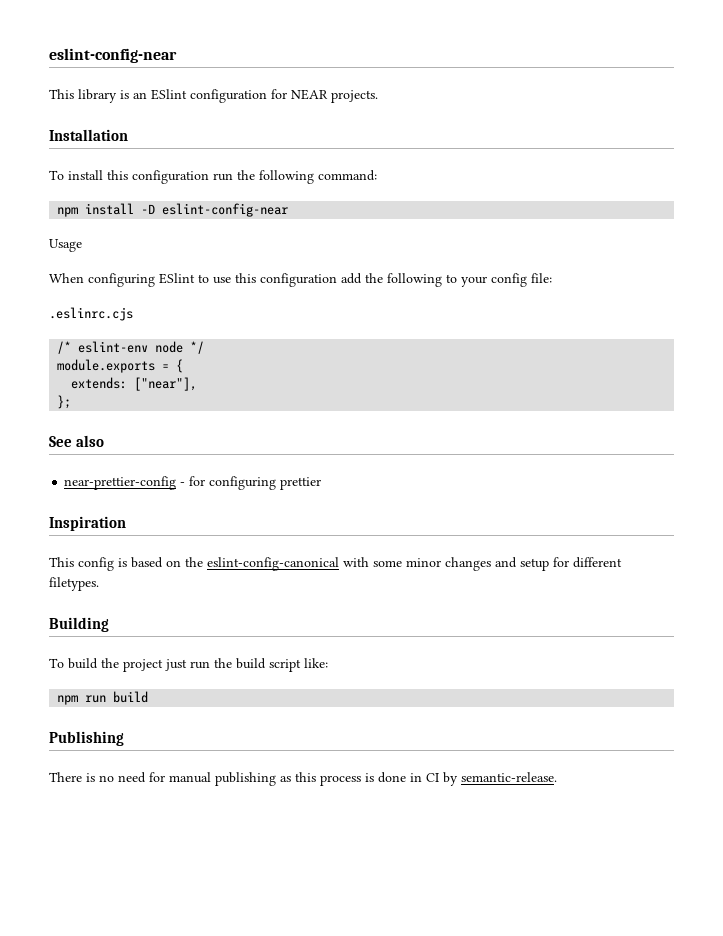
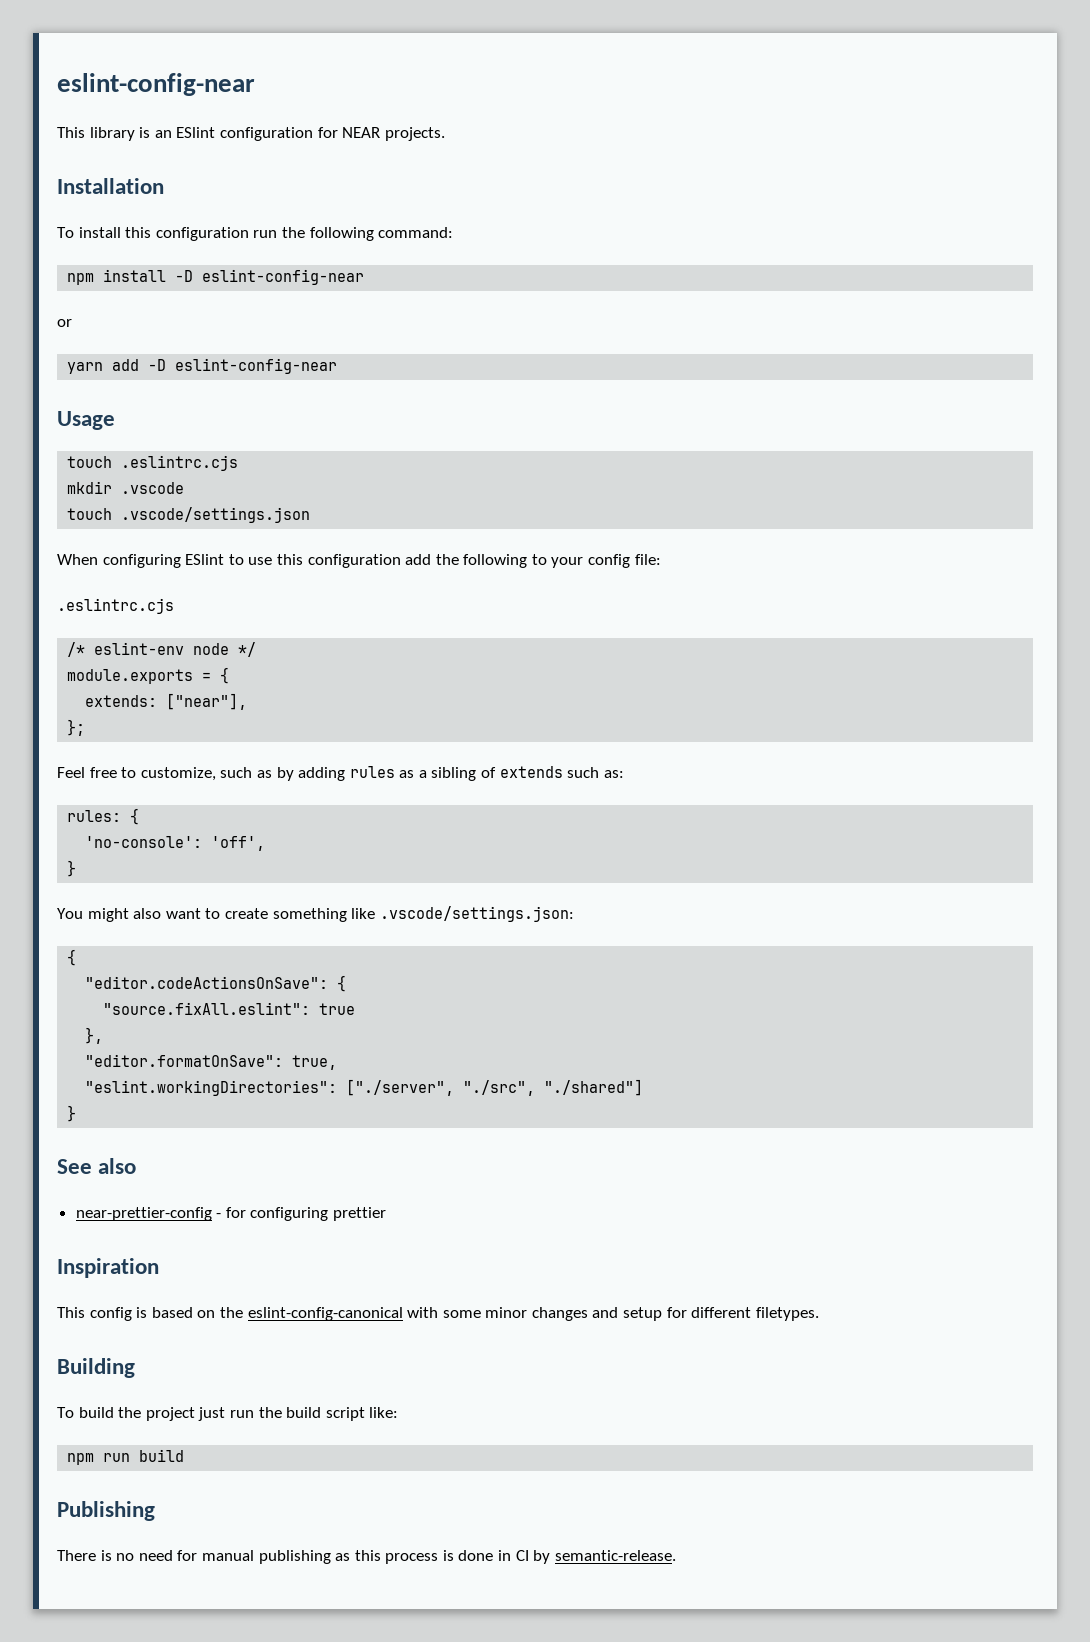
+ or
+ yarn add -D eslint-config-near
  Usage
+ touch .eslintrc.cjs
+ mkdir .vscode
+ touch .vscode/settings.json
  When configuring ESlint to use this configuration add the following to your config file:
- .eslinrc.cjs
+ .eslintrc.cjs
+ Feel free to customize, such as by adding rules as a sibling of extends such as:
+ rules: {
+ 'no-console': 'off',
+ }
+ You might also want to create something like .vscode/settings.json:
+ {
+ "editor.codeActionsOnSave": {
+ "source.fixAll.eslint": true
+ },
+ "editor.formatOnSave": true,
+ "eslint.workingDirectories": ["./server", "./src", "./shared"]
+ }

